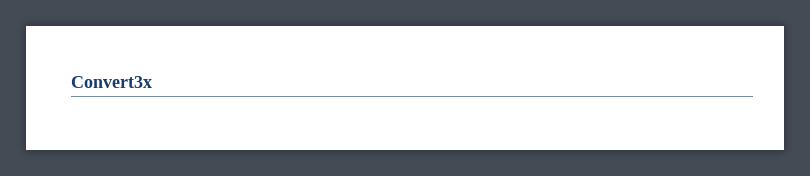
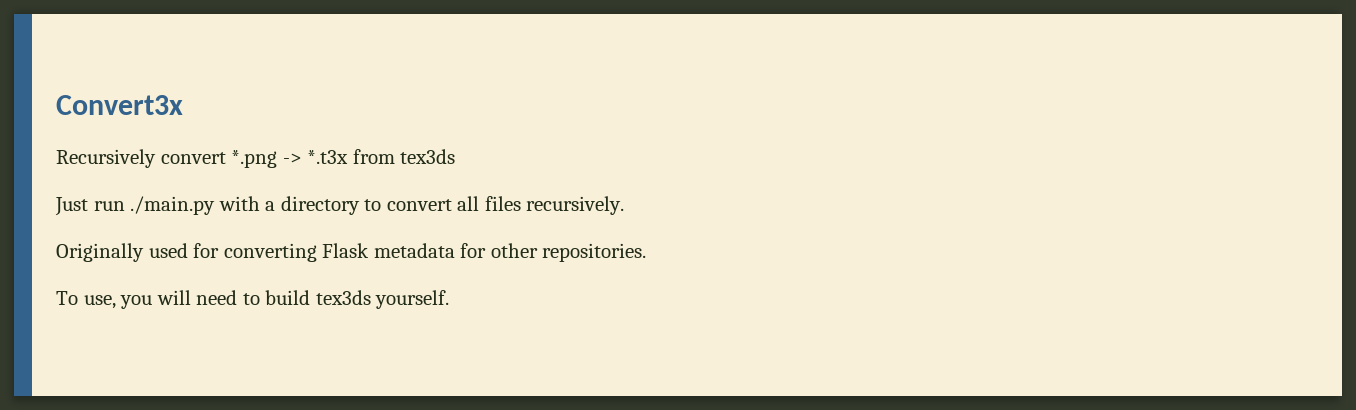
+ Recursively convert *.png -> *.t3x from tex3ds
+ Just run ./main.py with a directory to convert all files recursively.
+ Originally used for converting Flask metadata for other repositories.
+ To use, you will need to build tex3ds yourself.

